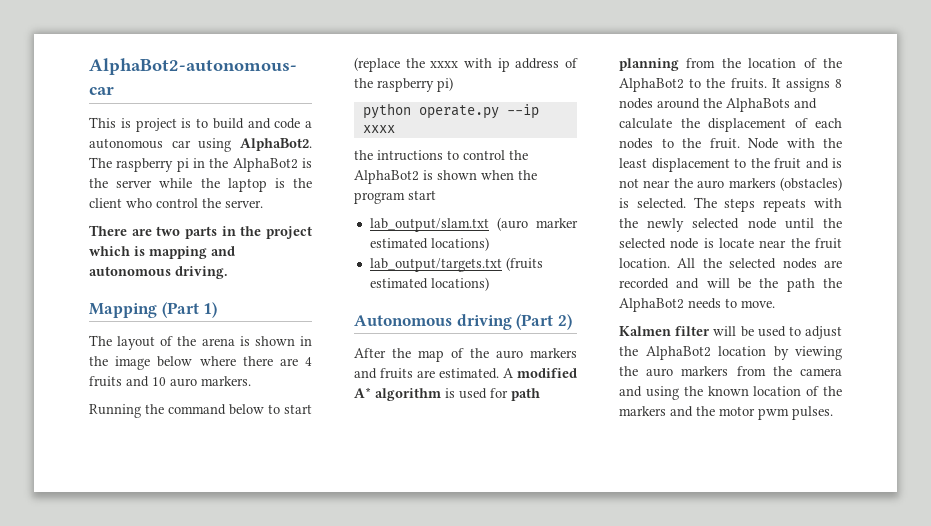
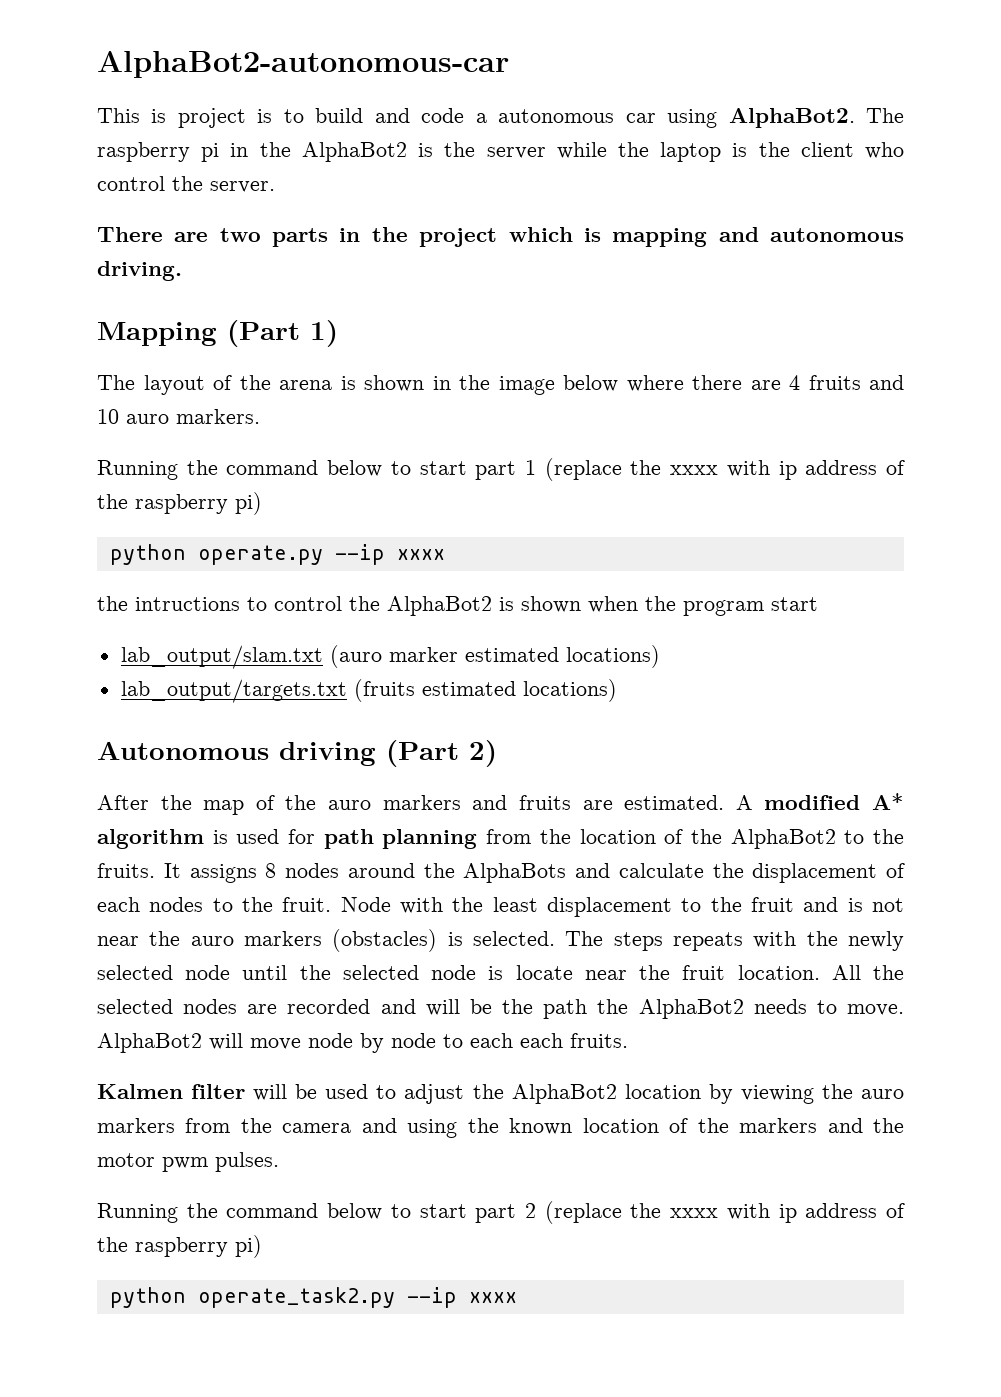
- Running the command below to start (replace the xxxx with ip address of the raspberry pi)
+ Running the command below to start part 1 (replace the xxxx with ip address of the raspberry pi)
+ AlphaBot2 will move node by node to each each fruits.
+ Running the command below to start part 2 (replace the xxxx with ip address of the raspberry pi)
+ python operate_task2.py --ip xxxx

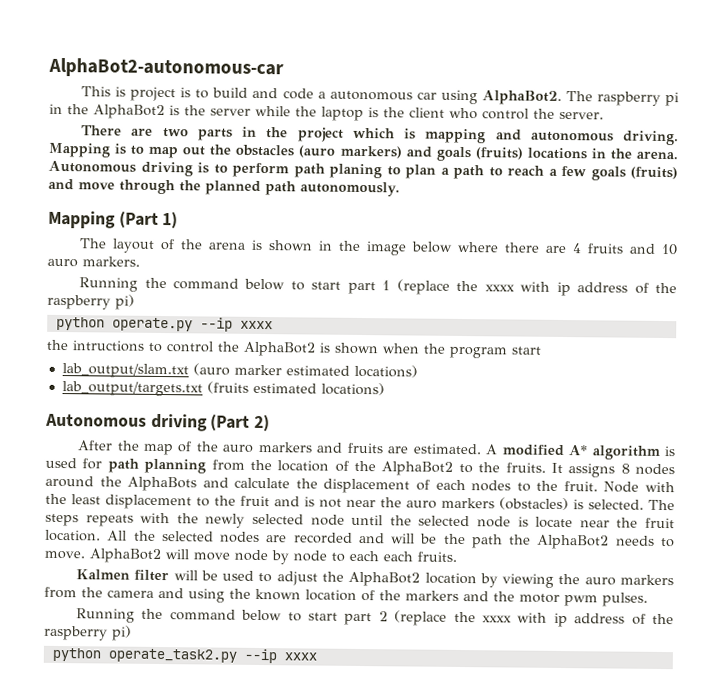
+ Mapping is to map out the obstacles (auro markers) and goals (fruits) locations in the arena. Autonomous driving is to perform path planing to plan a path to reach a few goals (fruits) and move through the planned path autonomously.

